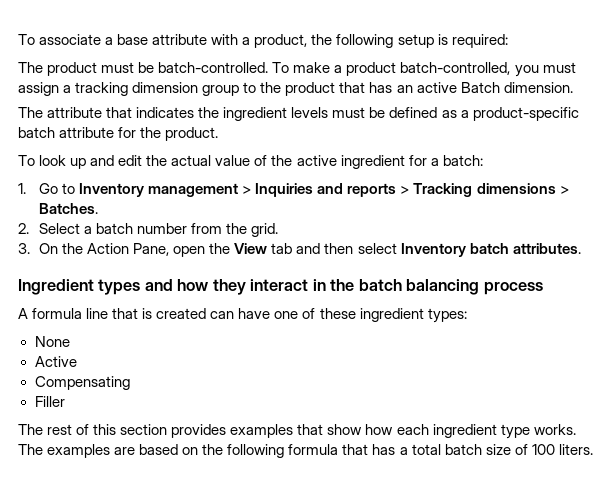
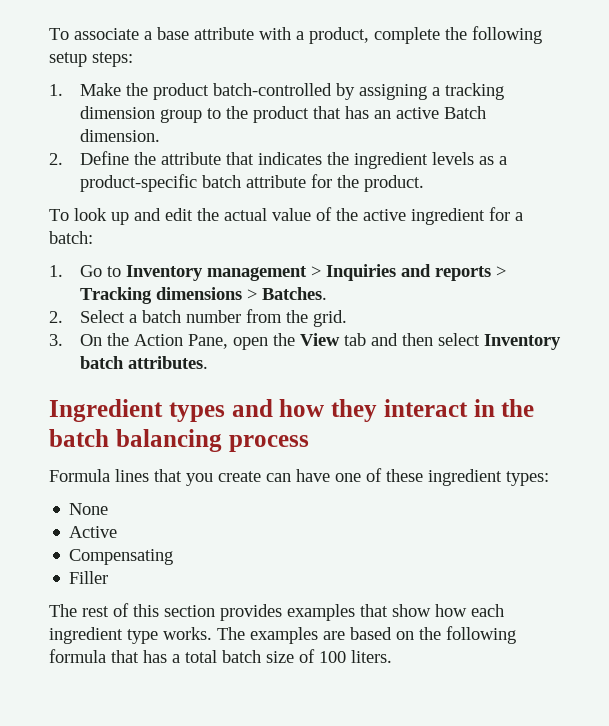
- To associate a base attribute with a product, the following setup is required:
- The product must be batch-controlled. To make a product batch-controlled, you must assign a tracking dimension group to the product that has an active Batch dimension.
+ To associate a base attribute with a product, complete the following setup steps:
+ 1. Make the product batch-controlled by assigning a tracking dimension group to the product that has an active Batch dimension.
- The attribute that indicates the ingredient levels must be defined as a product-specific batch attribute for the product.
+ 2. Define the attribute that indicates the ingredient levels as a product-specific batch attribute for the product.
- A formula line that is created can have one of these ingredient types:
+ Formula lines that you create can have one of these ingredient types:

